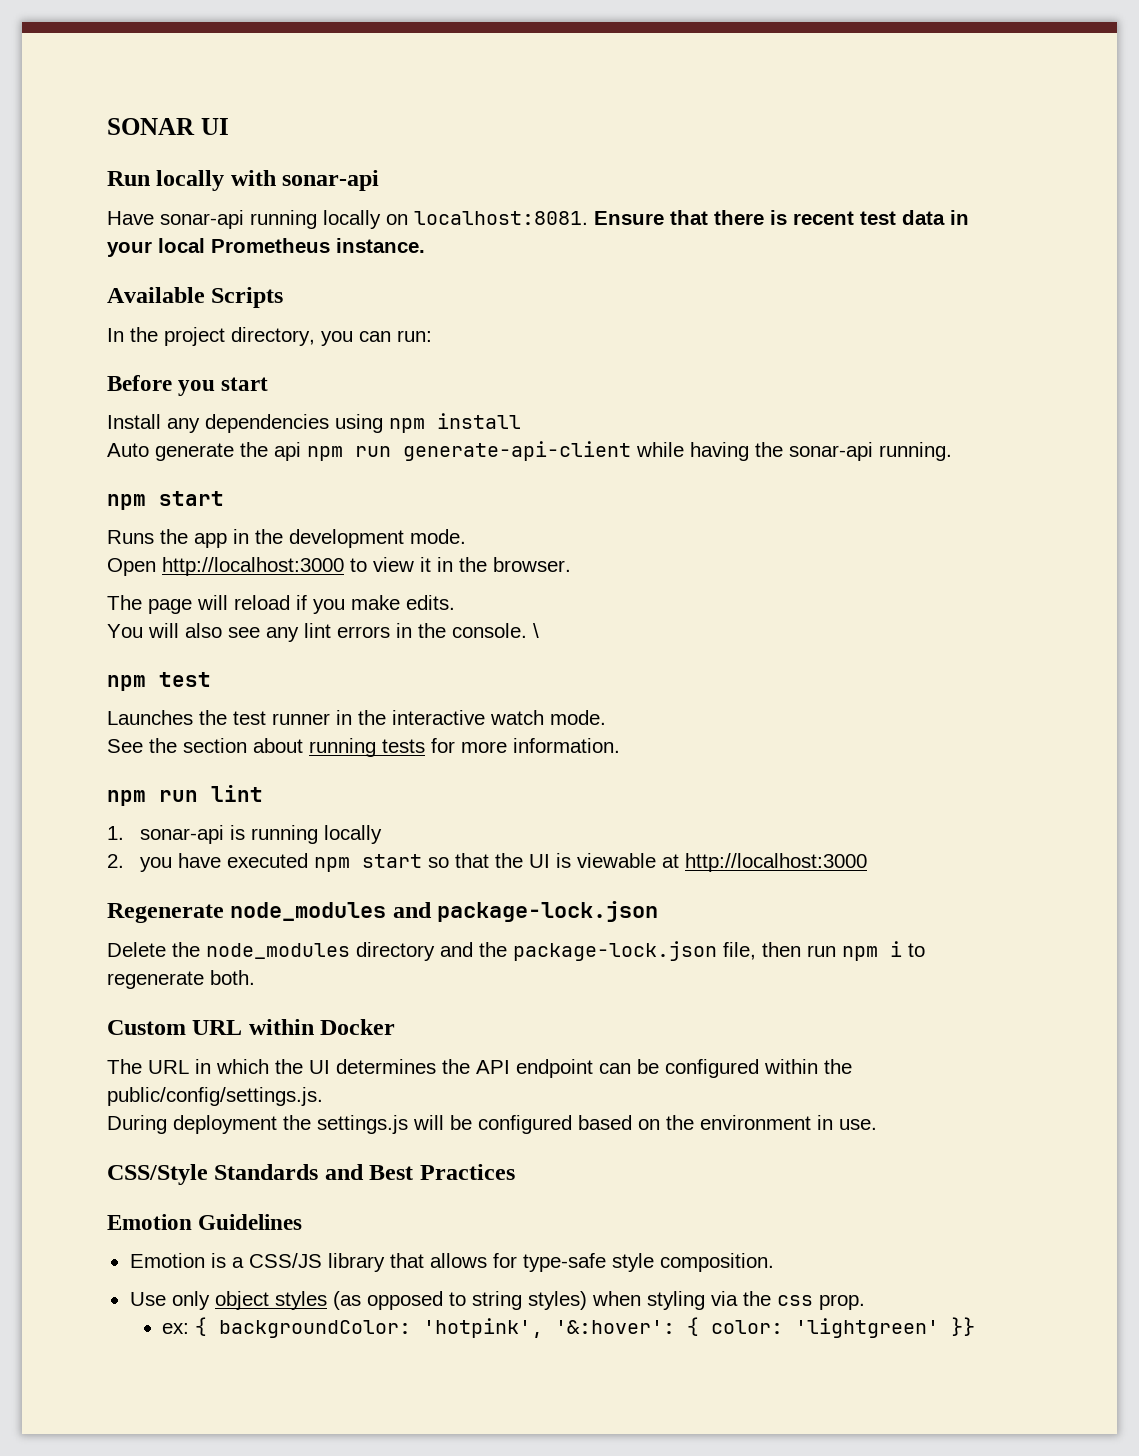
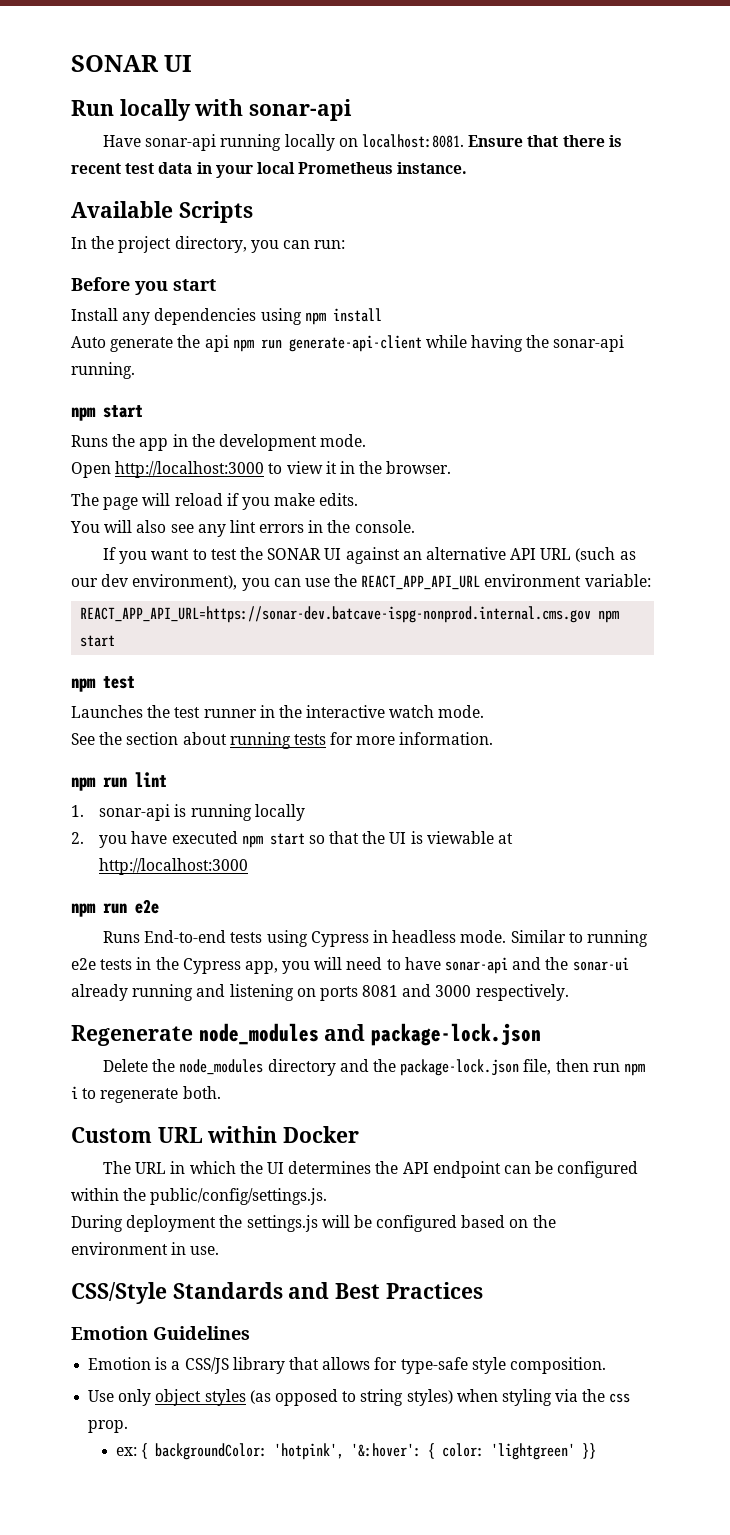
- You will also see any lint errors in the console. \
+ You will also see any lint errors in the console.
+ If you want to test the SONAR UI against an alternative API URL (such as our dev environment), you can use the REACT_APP_API_URL environment variable:
+ REACT_APP_API_URL=https://sonar-dev.batcave-ispg-nonprod.internal.cms.gov npm start
+ npm run e2e
+ Runs End-to-end tests using Cypress in headless mode. Similar to running e2e tests in the Cypress app, you will need to have sonar-api and the sonar-ui already running and listening on ports 8081 and 3000 respectively.

